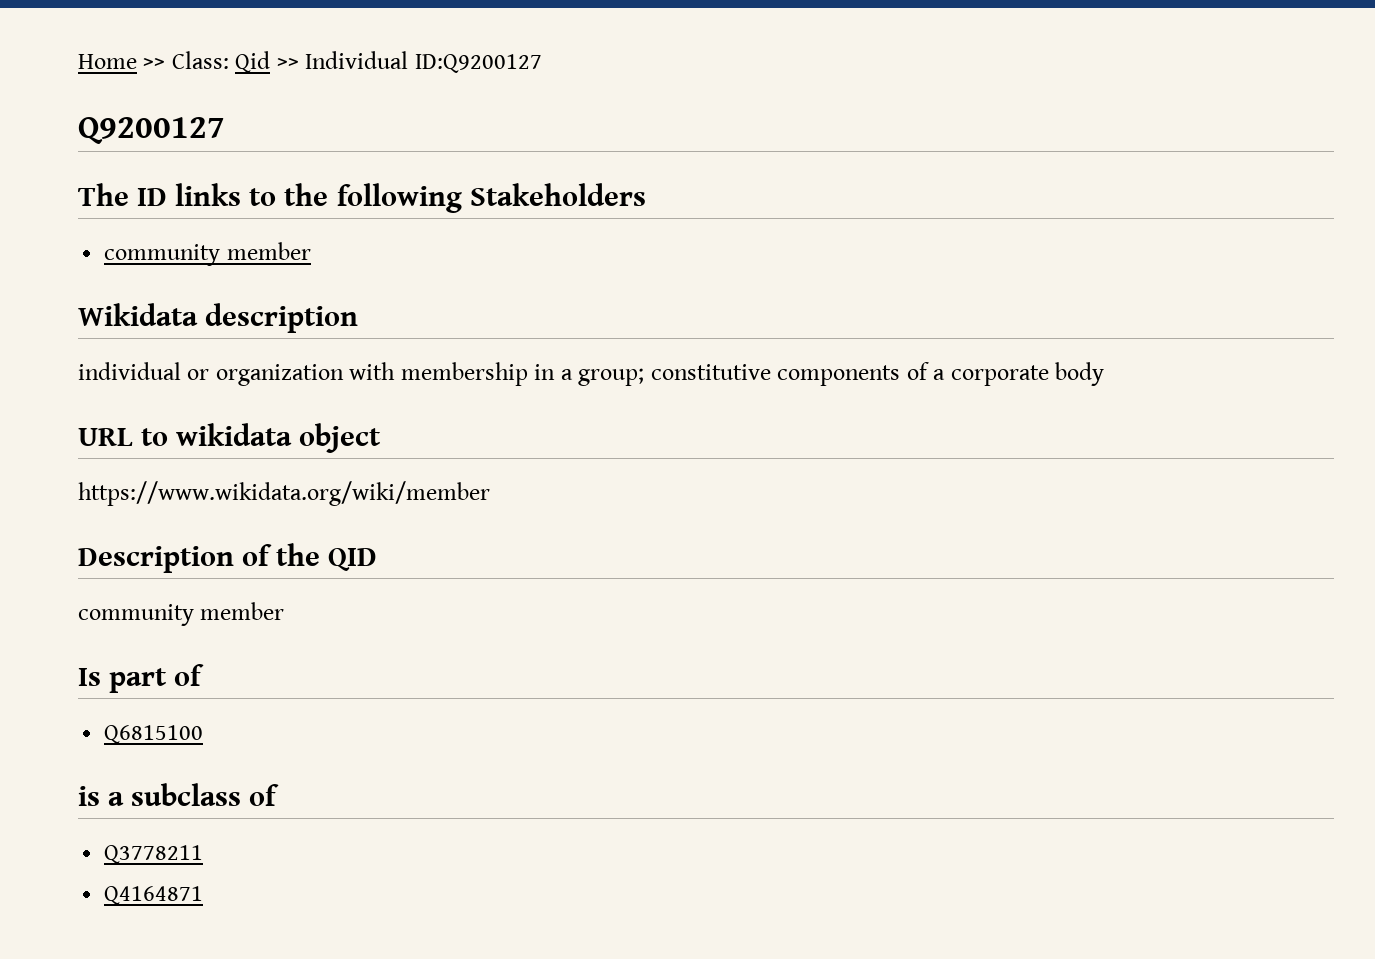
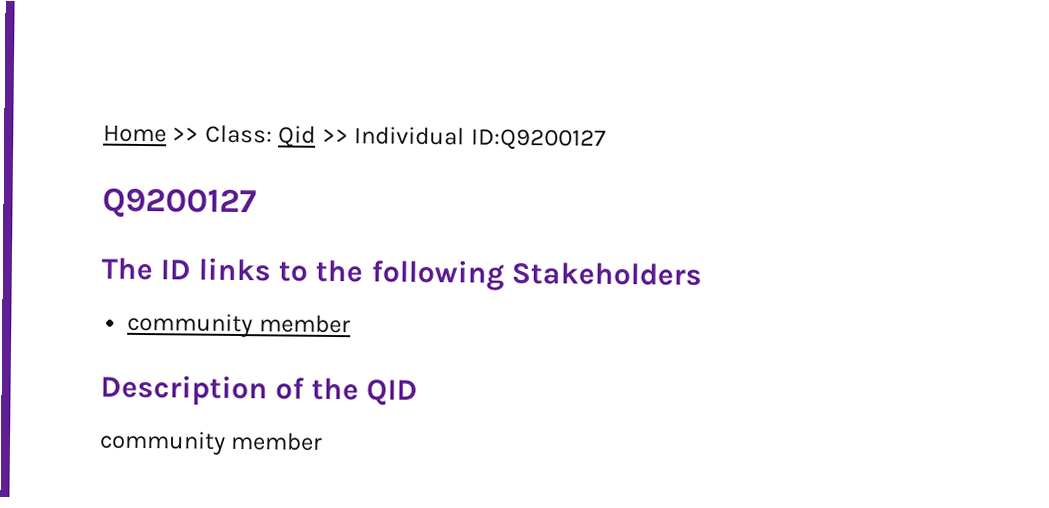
- Wikidata description
- individual or organization with membership in a group; constitutive components of a corporate body
- URL to wikidata object
- https://www.wikidata.org/wiki/member
- Is part of
- Q6815100
- is a subclass of
- Q3778211
- Q4164871

